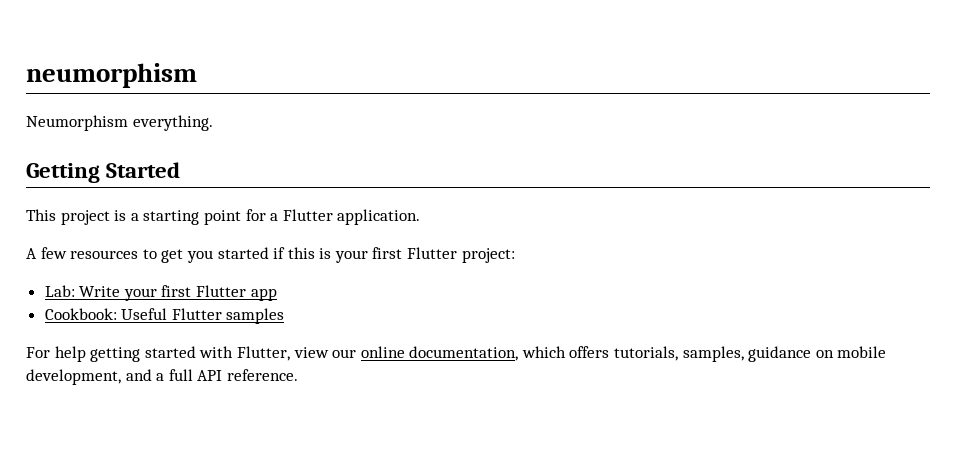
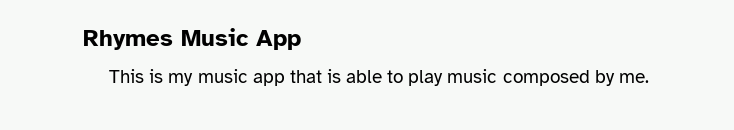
- neumorphism
- Neumorphism everything.
- Getting Started
- This project is a starting point for a Flutter application.
- A few resources to get you started if this is your first Flutter project:
- Lab: Write your first Flutter app
- Cookbook: Useful Flutter samples
- For help getting started with Flutter, view our online documentation, which offers tutorials, samples, guidance on mobile development, and a full API reference.
+ Rhymes Music App
+ This is my music app that is able to play music composed by me.

